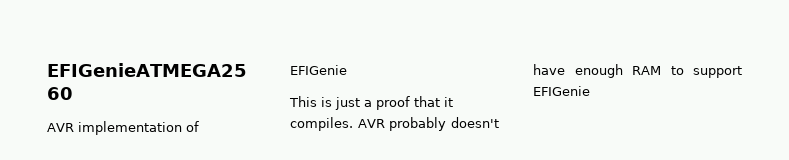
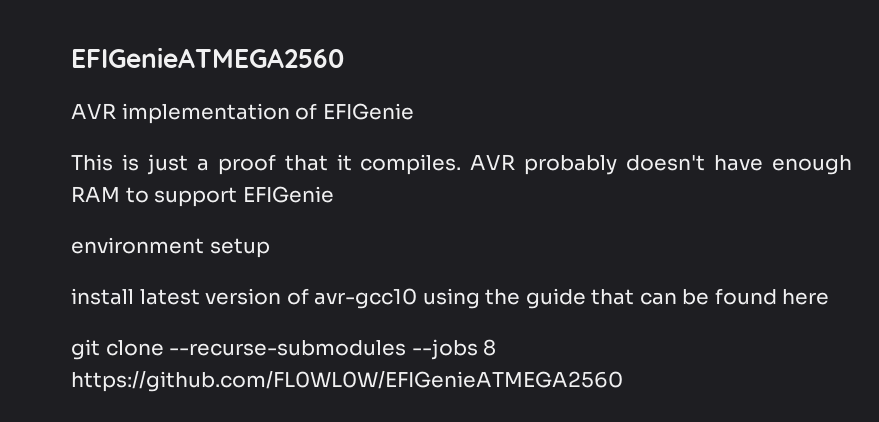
+ environment setup
+ install latest version of avr-gcc10 using the guide that can be found here
+ git clone --recurse-submodules --jobs 8 https://github.com/FL0WL0W/EFIGenieATMEGA2560

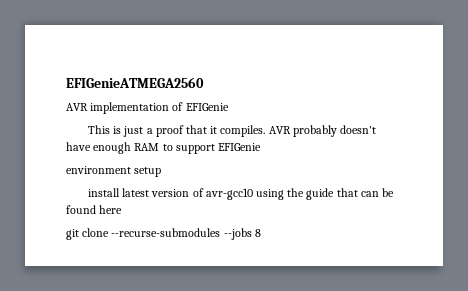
- git clone --recurse-submodules --jobs 8 https://github.com/FL0WL0W/EFIGenieATMEGA2560
+ git clone --recurse-submodules --jobs 8

